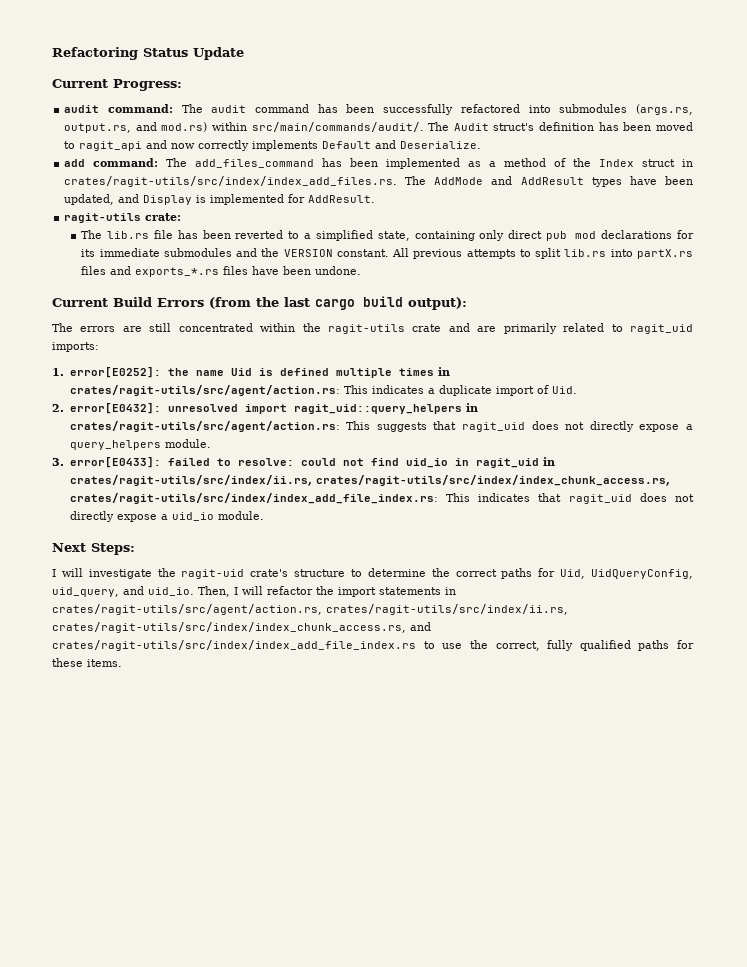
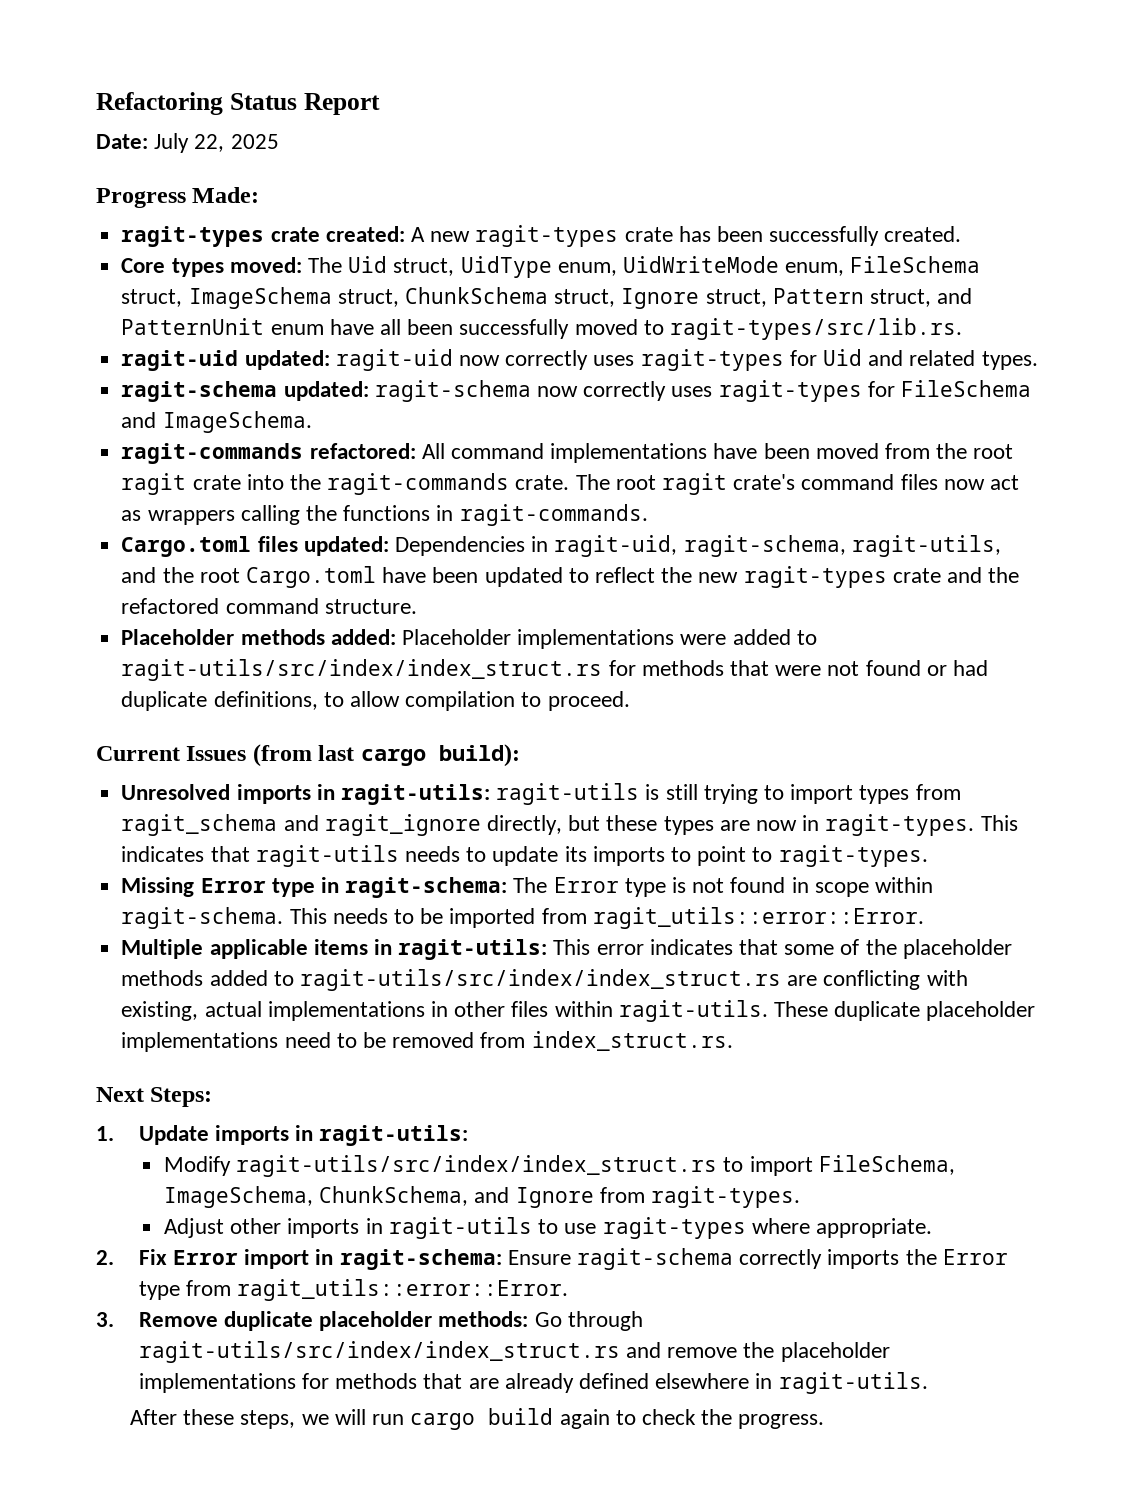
- Refactoring Status Update
- Current Progress:
- audit command: The audit command has been successfully refactored into submodules (args.rs, output.rs, and mod.rs) within src/main/commands/audit/. The Audit struct's definition has been moved to ragit_api and now correctly implements Default and Deserialize.
- add command: The add_files_command has been implemented as a method of the Index struct in crates/ragit-utils/src/index/index_add_files.rs. The AddMode and AddResult types have been updated, and Display is implemented for AddResult.
- ragit-utils crate:
- The lib.rs file has been reverted to a simplified state, containing only direct pub mod declarations for its immediate submodules and the VERSION constant. All previous attempts to split lib.rs into partX.rs files and exports_*.rs files have been undone.
- Current Build Errors (from the last cargo build output):
- The errors are still concentrated within the ragit-utils crate and are primarily related to ragit_uid imports:
- 1. error[E0252]: the name Uid is defined multiple times in crates/ragit-utils/src/agent/action.rs: This indicates a duplicate import of Uid.
- 2. error[E0432]: unresolved import ragit_uid::query_helpers in crates/ragit-utils/src/agent/action.rs: This suggests that ragit_uid does not directly expose a query_helpers module.
- 3. error[E0433]: failed to resolve: could not find uid_io in ragit_uid in crates/ragit-utils/src/index/ii.rs, crates/ragit-utils/src/index/index_chunk_access.rs, crates/ragit-utils/src/index/index_add_file_index.rs: This indicates that ragit_uid does not directly expose a uid_io module.
+ Refactoring Status Report
+ Date: July 22, 2025
+ Progress Made:
+ ragit-types crate created: A new ragit-types crate has been successfully created.
+ Core types moved: The Uid struct, UidType enum, UidWriteMode enum, FileSchema struct, ImageSchema struct, ChunkSchema struct, Ignore struct, Pattern struct, and PatternUnit enum have all been successfully moved to ragit-types/src/lib.rs.
+ ragit-uid updated: ragit-uid now correctly uses ragit-types for Uid and related types.
+ ragit-schema updated: ragit-schema now correctly uses ragit-types for FileSchema and ImageSchema.
+ ragit-commands refactored: All command implementations have been moved from the root ragit crate into the ragit-commands crate. The root ragit crate's command files now act as wrappers calling the functions in ragit-commands.
+ Cargo.toml files updated: Dependencies in ragit-uid, ragit-schema, ragit-utils, and the root Cargo.toml have been updated to reflect the new ragit-types crate and the refactored command structure.
+ Placeholder methods added: Placeholder implementations were added to ragit-utils/src/index/index_struct.rs for methods that were not found or had duplicate definitions, to allow compilation to proceed.
+ Current Issues (from last cargo build):
+ Unresolved imports in ragit-utils: ragit-utils is still trying to import types from ragit_schema and ragit_ignore directly, but these types are now in ragit-types. This indicates that ragit-utils needs to update its imports to point to ragit-types.
+ Missing Error type in ragit-schema: The Error type is not found in scope within ragit-schema. This needs to be imported from ragit_utils::error::Error.
+ Multiple applicable items in ragit-utils: This error indicates that some of the placeholder methods added to ragit-utils/src/index/index_struct.rs are conflicting with existing, actual implementations in other files within ragit-utils. These duplicate placeholder implementations need to be removed from index_struct.rs.
  Next Steps:
- I will investigate the ragit-uid crate's structure to determine the correct paths for Uid, UidQueryConfig, uid_query, and uid_io. Then, I will refactor the import statements in crates/ragit-utils/src/agent/action.rs, crates/ragit-utils/src/index/ii.rs, crates/ragit-utils/src/index/index_chunk_access.rs, and crates/ragit-utils/src/index/index_add_file_index.rs to use the correct, fully qualified paths for these items.
+ 1. Update imports in ragit-utils:
+ Modify ragit-utils/src/index/index_struct.rs to import FileSchema, ImageSchema, ChunkSchema, and Ignore from ragit-types.
+ Adjust other imports in ragit-utils to use ragit-types where appropriate.
+ 2. Fix Error import in ragit-schema: Ensure ragit-schema correctly imports the Error type from ragit_utils::error::Error.
+ 3. Remove duplicate placeholder methods: Go through ragit-utils/src/index/index_struct.rs and remove the placeholder implementations for methods that are already defined elsewhere in ragit-utils.
+ After these steps, we will run cargo build again to check the progress.

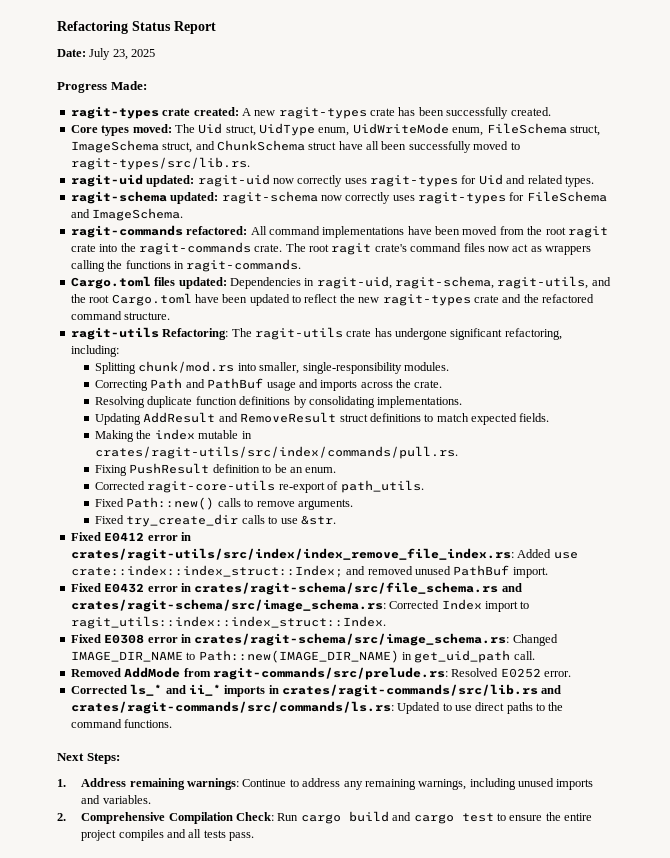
- Date: July 22, 2025
+ Date: July 23, 2025
- Core types moved: The Uid struct, UidType enum, UidWriteMode enum, FileSchema struct, ImageSchema struct, ChunkSchema struct, Ignore struct, Pattern struct, and PatternUnit enum have all been successfully moved to ragit-types/src/lib.rs.
+ Core types moved: The Uid struct, UidType enum, UidWriteMode enum, FileSchema struct, ImageSchema struct, and ChunkSchema struct have all been successfully moved to ragit-types/src/lib.rs.
- Placeholder methods added: Placeholder implementations were added to ragit-utils/src/index/index_struct.rs for methods that were not found or had duplicate definitions, to allow compilation to proceed.
- Current Issues (from last cargo build):
- Unresolved imports in ragit-utils: ragit-utils is still trying to import types from ragit_schema and ragit_ignore directly, but these types are now in ragit-types. This indicates that ragit-utils needs to update its imports to point to ragit-types.
- Missing Error type in ragit-schema: The Error type is not found in scope within ragit-schema. This needs to be imported from ragit_utils::error::Error.
- Multiple applicable items in ragit-utils: This error indicates that some of the placeholder methods added to ragit-utils/src/index/index_struct.rs are conflicting with existing, actual implementations in other files within ragit-utils. These duplicate placeholder implementations need to be removed from index_struct.rs.
+ ragit-utils Refactoring: The ragit-utils crate has undergone significant refactoring, including:
+ Splitting chunk/mod.rs into smaller, single-responsibility modules.
+ Correcting Path and PathBuf usage and imports across the crate.
+ Resolving duplicate function definitions by consolidating implementations.
+ Updating AddResult and RemoveResult struct definitions to match expected fields.
+ Making the index mutable in crates/ragit-utils/src/index/commands/pull.rs.
+ Fixing PushResult definition to be an enum.
+ Corrected ragit-core-utils re-export of path_utils.
+ Fixed Path::new() calls to remove arguments.
+ Fixed try_create_dir calls to use &str.
+ Fixed E0412 error in crates/ragit-utils/src/index/index_remove_file_index.rs: Added use crate::index::index_struct::Index; and removed unused PathBuf import.
+ Fixed E0432 error in crates/ragit-schema/src/file_schema.rs and crates/ragit-schema/src/image_schema.rs: Corrected Index import to ragit_utils::index::index_struct::Index.
+ Fixed E0308 error in crates/ragit-schema/src/image_schema.rs: Changed IMAGE_DIR_NAME to Path::new(IMAGE_DIR_NAME) in get_uid_path call.
+ Removed AddMode from ragit-commands/src/prelude.rs: Resolved E0252 error.
+ Corrected ls_* and ii_* imports in crates/ragit-commands/src/lib.rs and crates/ragit-commands/src/commands/ls.rs: Updated to use direct paths to the command functions.
  Next Steps:
- 1. Update imports in ragit-utils:
- Modify ragit-utils/src/index/index_struct.rs to import FileSchema, ImageSchema, ChunkSchema, and Ignore from ragit-types.
- Adjust other imports in ragit-utils to use ragit-types where appropriate.
- 2. Fix Error import in ragit-schema: Ensure ragit-schema correctly imports the Error type from ragit_utils::error::Error.
- 3. Remove duplicate placeholder methods: Go through ragit-utils/src/index/index_struct.rs and remove the placeholder implementations for methods that are already defined elsewhere in ragit-utils.
- After these steps, we will run cargo build again to check the progress.
+ 1. Address remaining warnings: Continue to address any remaining warnings, including unused imports and variables.
+ 2. Comprehensive Compilation Check: Run cargo build and cargo test to ensure the entire project compiles and all tests pass.

